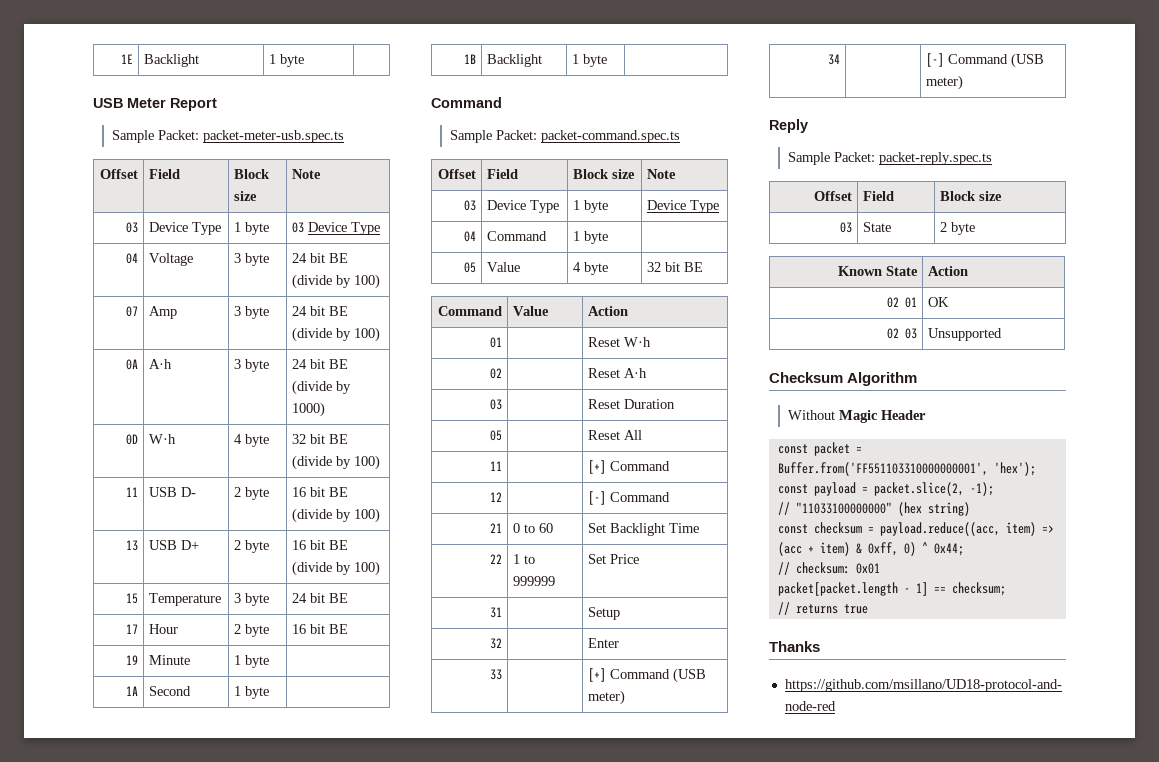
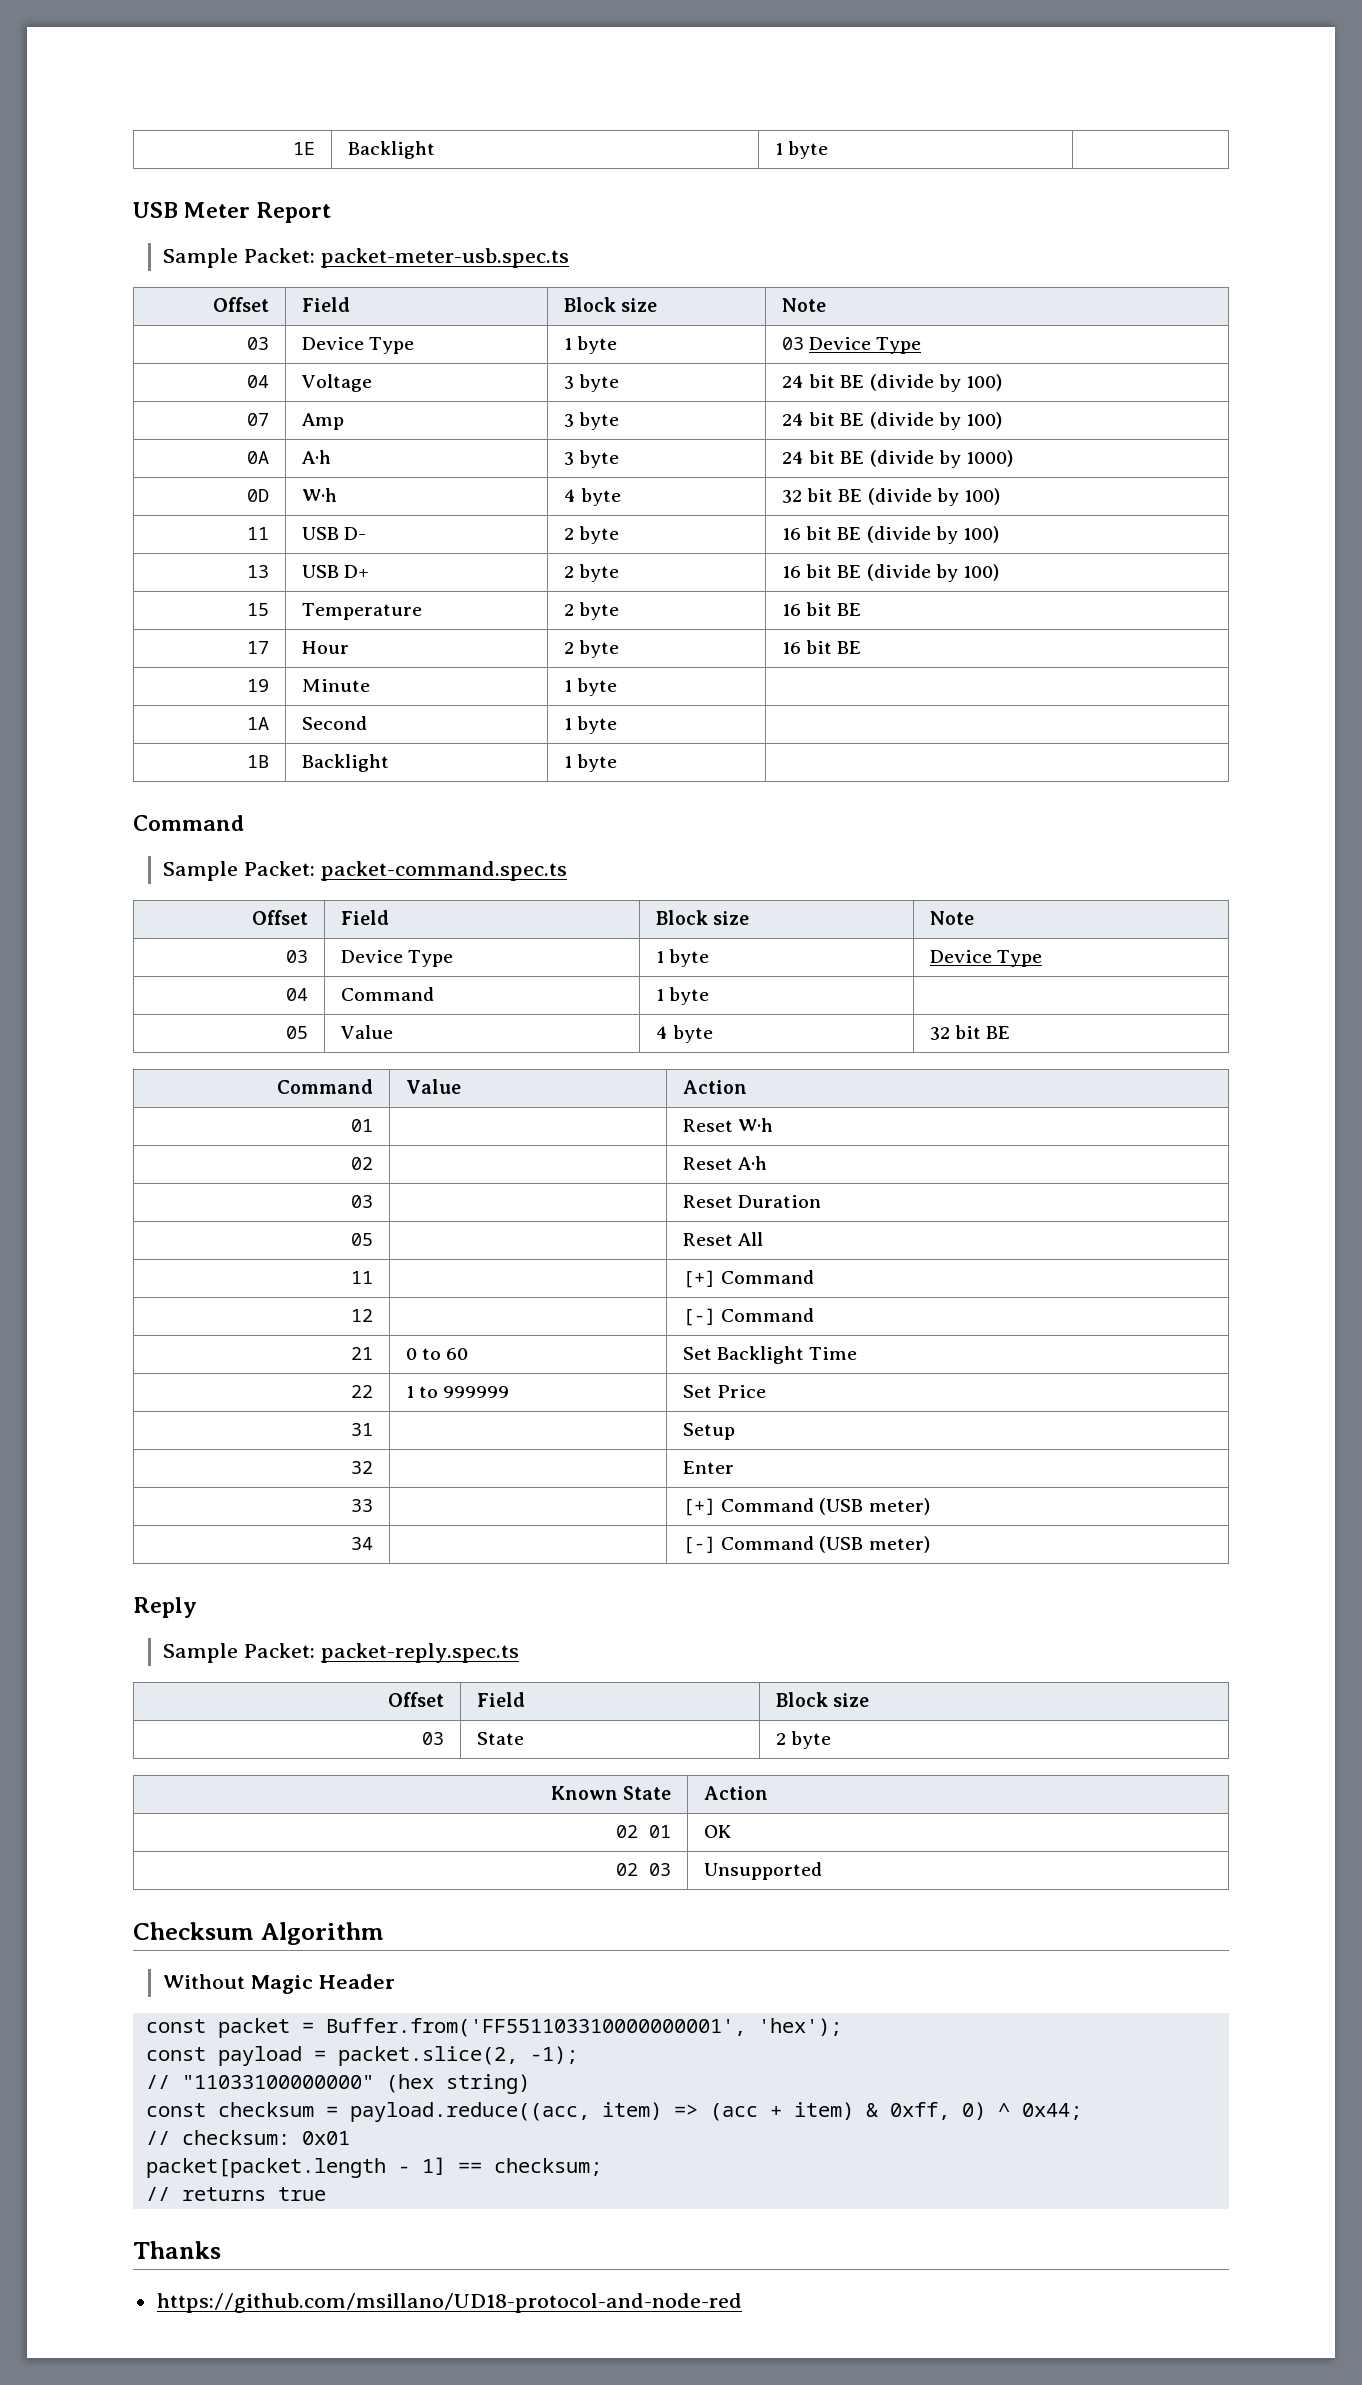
- 15 | Temperature | 3 byte | 24 bit BE
+ 15 | Temperature | 2 byte | 16 bit BE

